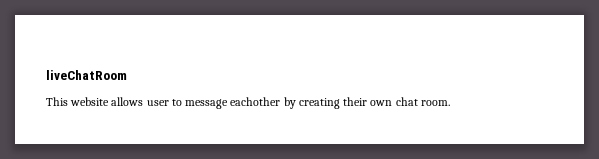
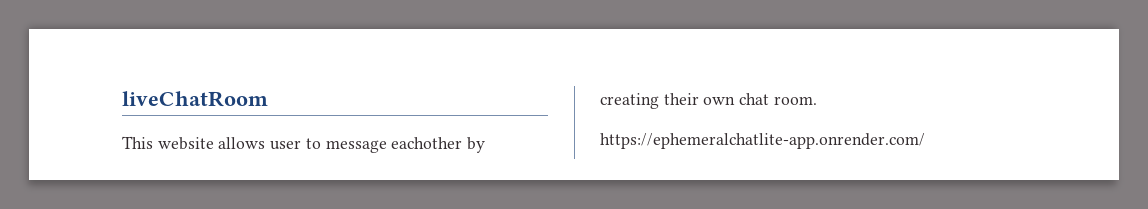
+ https://ephemeralchatlite-app.onrender.com/

